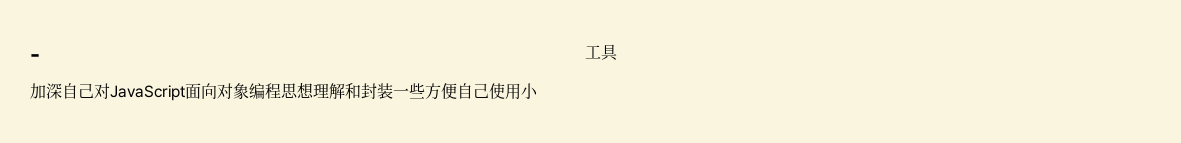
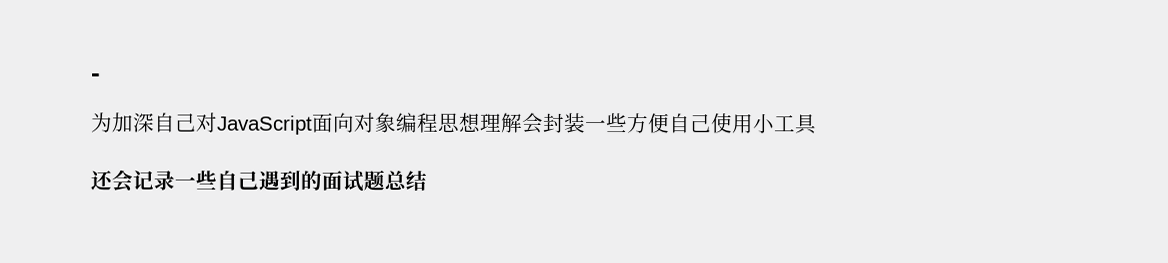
- 加深自己对JavaScript面向对象编程思想理解和封装一些方便自己使用小工具
+ 为加深自己对JavaScript面向对象编程思想理解会封装一些方便自己使用小工具
+ 还会记录一些自己遇到的面试题总结

